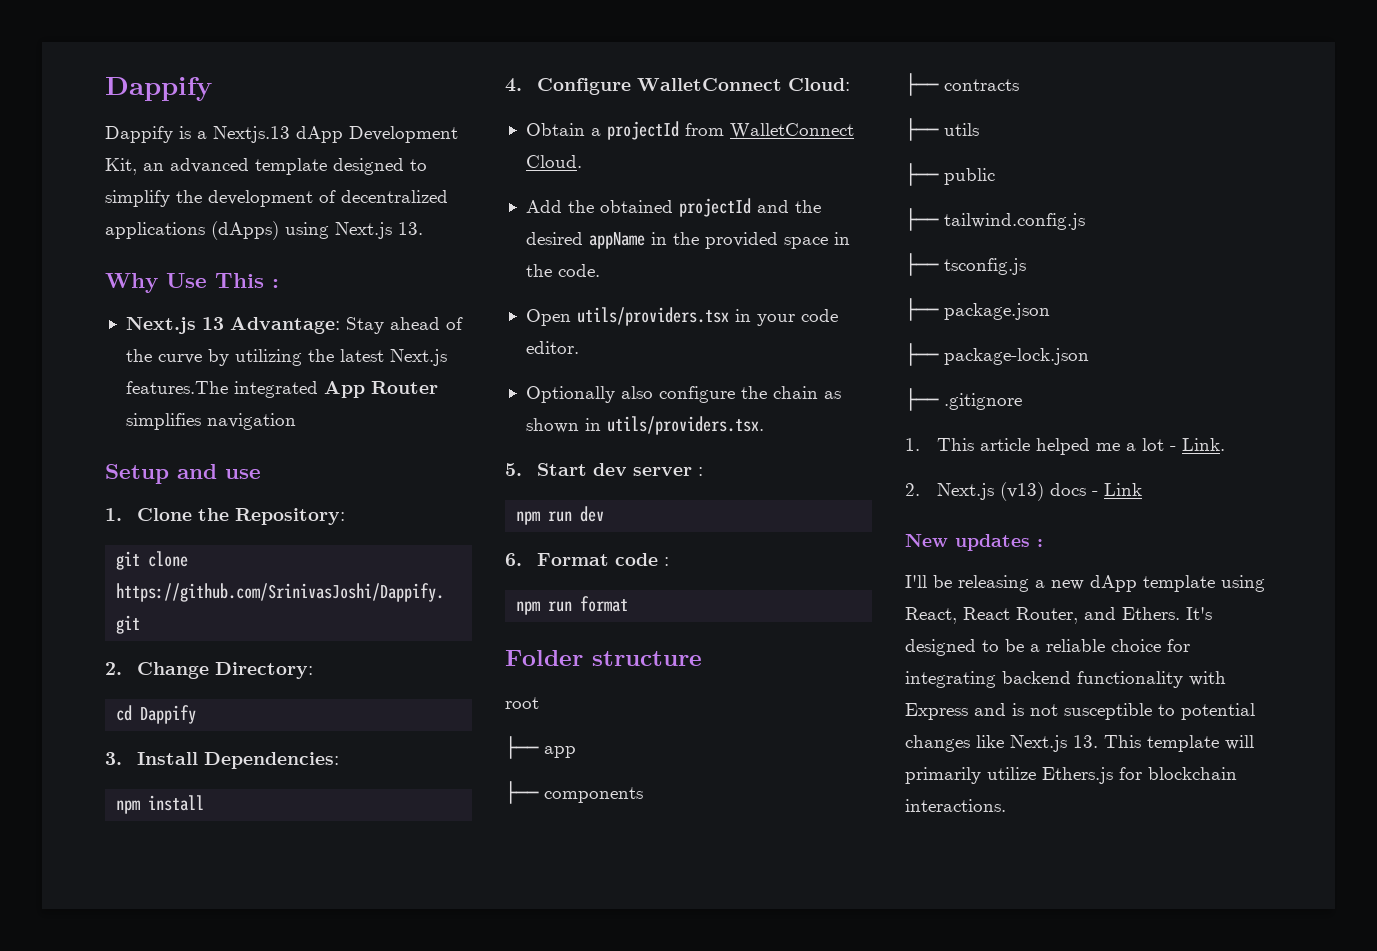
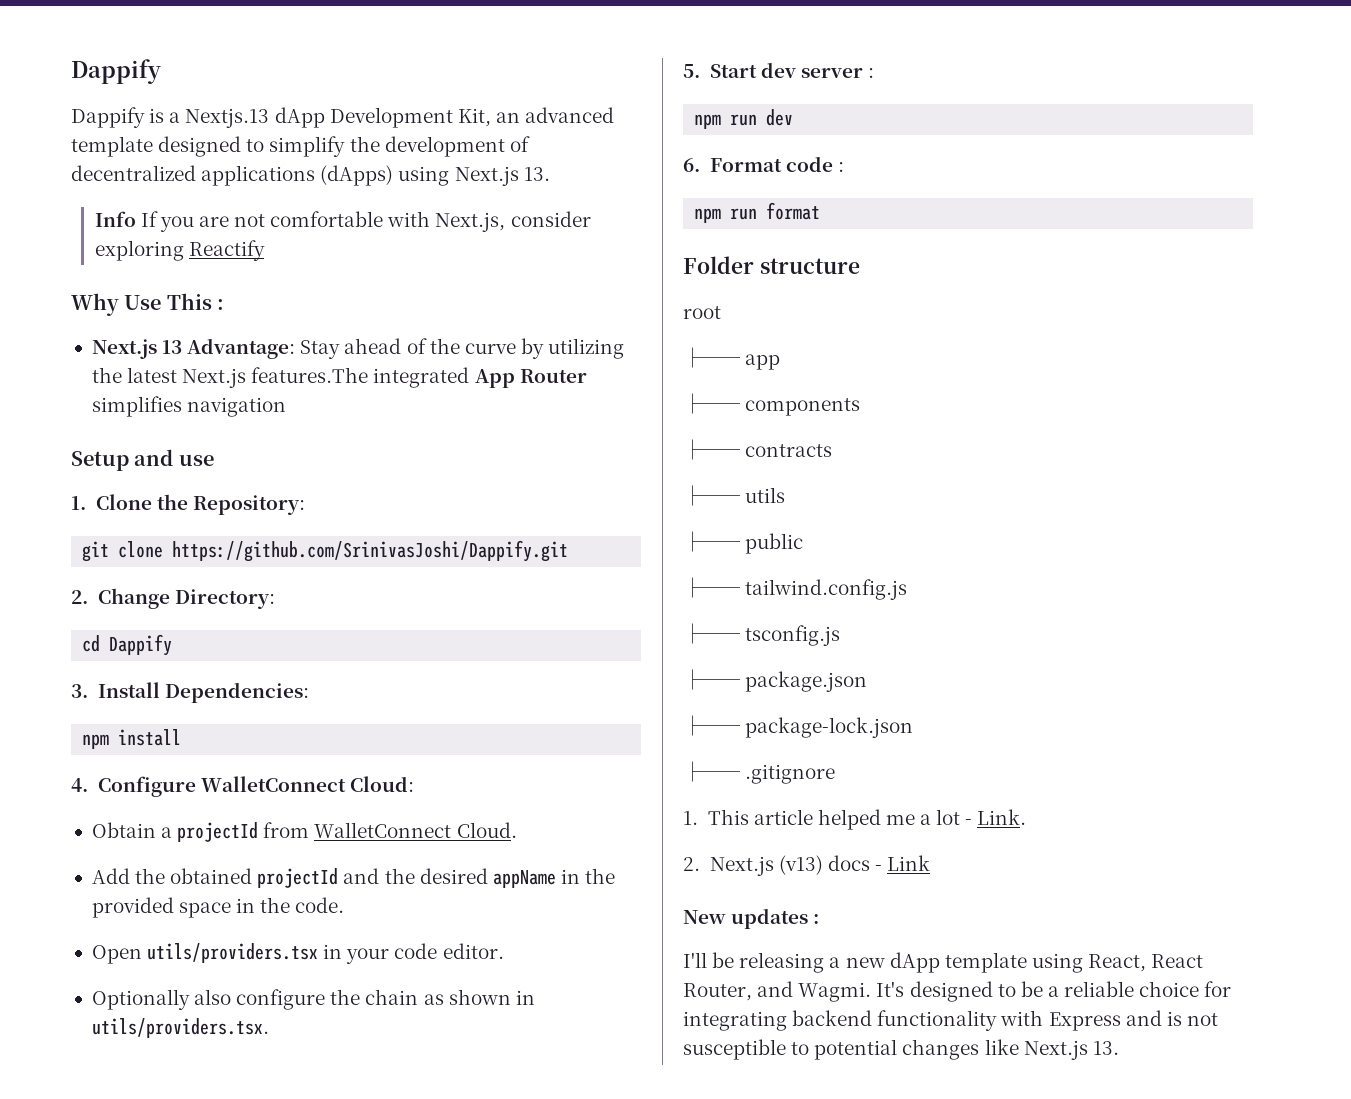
+ Info If you are not comfortable with Next.js, consider exploring Reactify
- I'll be releasing a new dApp template using React, React Router, and Ethers.
+ I'll be releasing a new dApp template using React, React Router, and Wagmi.
- It's designed to be a reliable choice for integrating backend functionality with Express and is not susceptible to potential changes like Next.js 13. This template will primarily utilize Ethers.js for blockchain interactions.
+ It's designed to be a reliable choice for integrating backend functionality with Express and is not susceptible to potential changes like Next.js 13.

